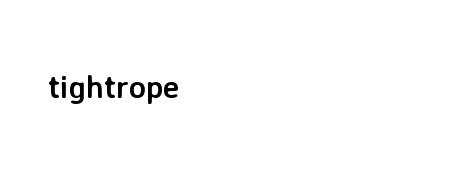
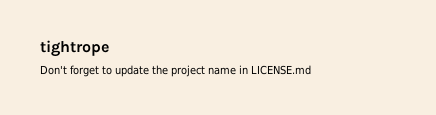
+ Don't forget to update the project name in LICENSE.md

